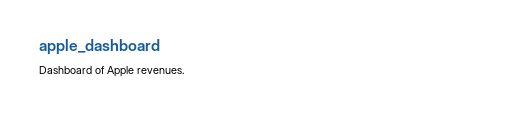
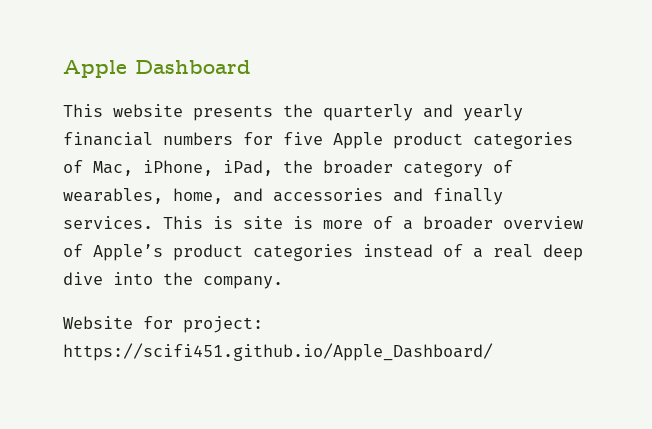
- apple_dashboard
- Dashboard of Apple revenues.
+ Apple Dashboard
+ This website presents the quarterly and yearly financial numbers for five Apple product categories of Mac, iPhone, iPad, the broader category of wearables, home, and accessories and finally services. This is site is more of a broader overview of Apple’s product categories instead of a real deep dive into the company.
+ Website for project: https://scifi451.github.io/Apple_Dashboard/

